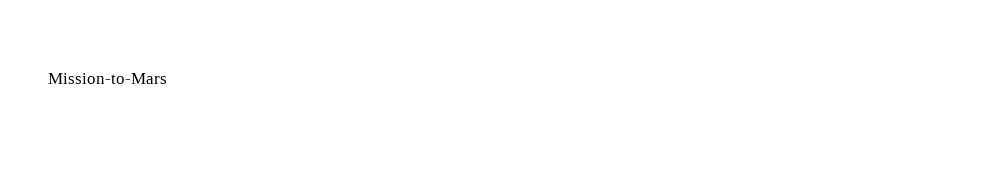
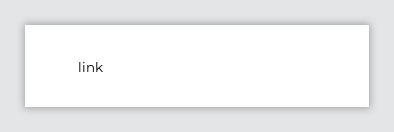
- Mission-to-Mars
+ link

